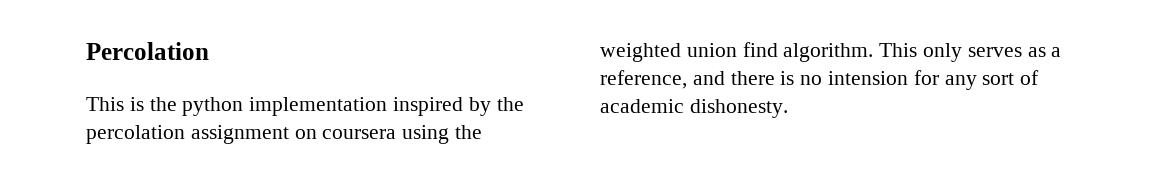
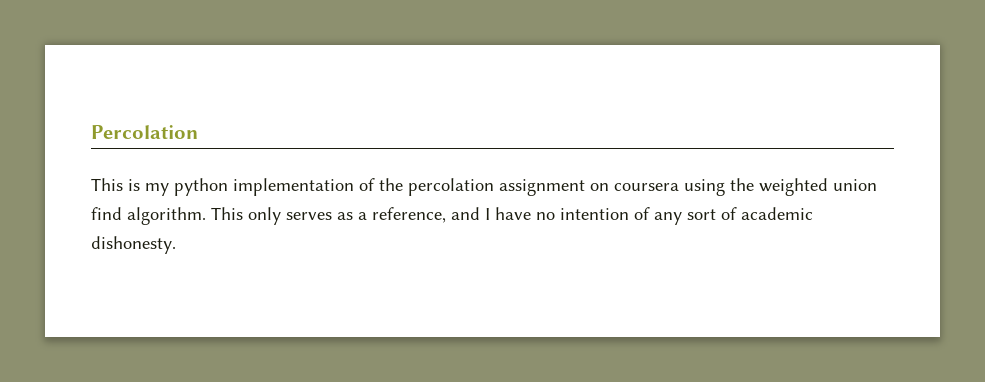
- This is the python implementation inspired by the percolation assignment on coursera using the weighted union find algorithm.
+ This is my python implementation of the percolation assignment on coursera using the weighted union find algorithm.
- This only serves as a reference, and there is no intension for any sort of academic dishonesty.
+ This only serves as a reference, and I have no intention of any sort of academic dishonesty.

